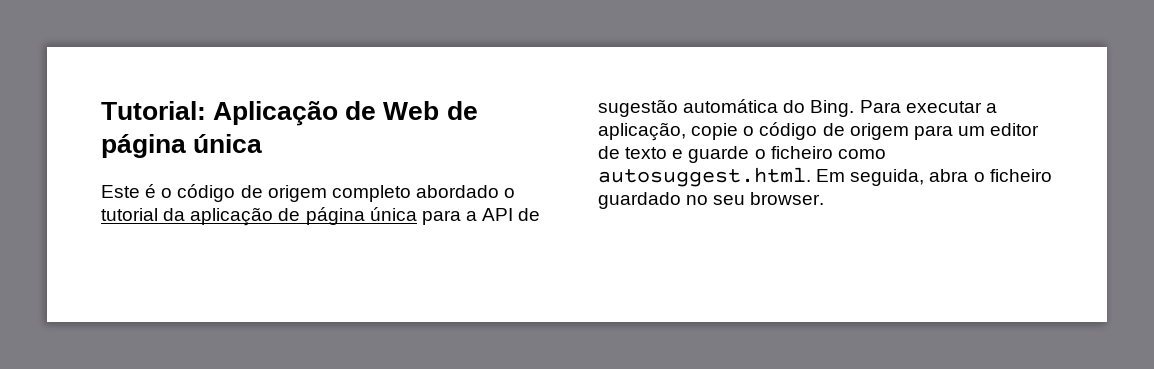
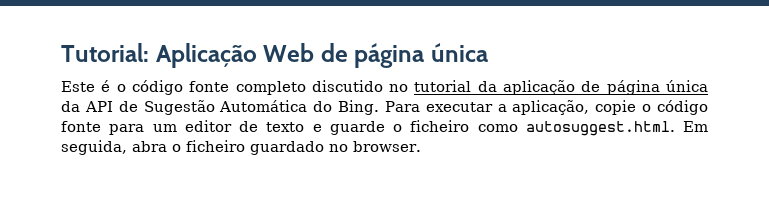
- Tutorial: Aplicação de Web de página única
+ Tutorial: Aplicação Web de página única
- Este é o código de origem completo abordado o tutorial da aplicação de página única para a API de sugestão automática do Bing.
+ Este é o código fonte completo discutido no tutorial da aplicação de página única da API de Sugestão Automática do Bing.
- Para executar a aplicação, copie o código de origem para um editor de texto e guarde o ficheiro como autosuggest.html. Em seguida, abra o ficheiro guardado no seu browser.
+ Para executar a aplicação, copie o código fonte para um editor de texto e guarde o ficheiro como autosuggest.html. Em seguida, abra o ficheiro guardado no browser.

